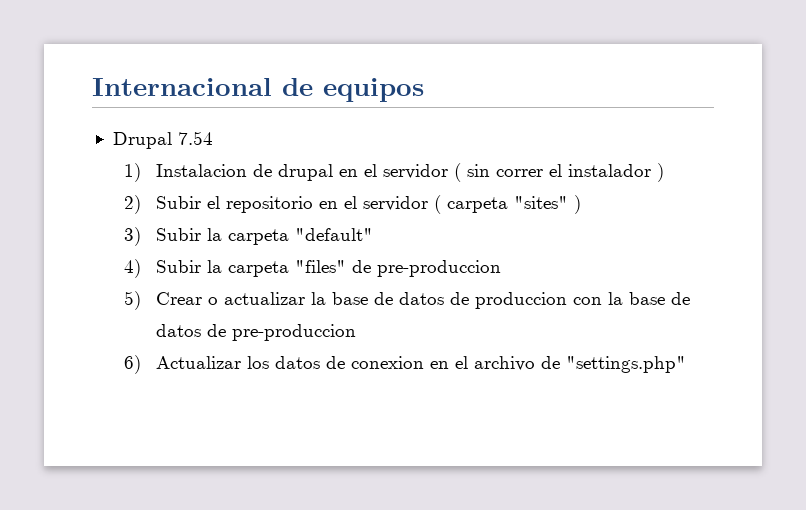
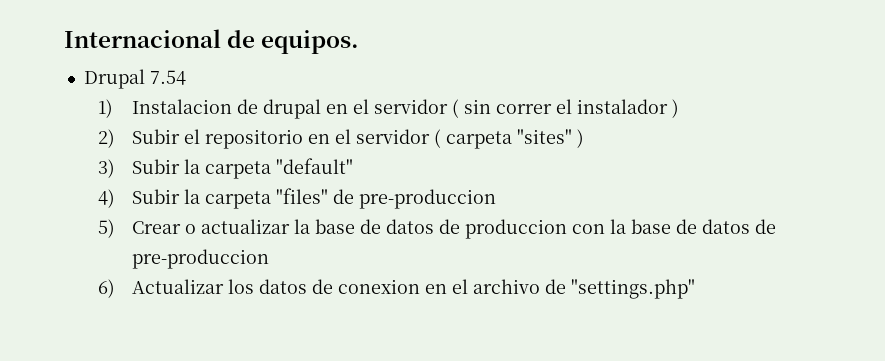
- Internacional de equipos
+ Internacional de equipos.

